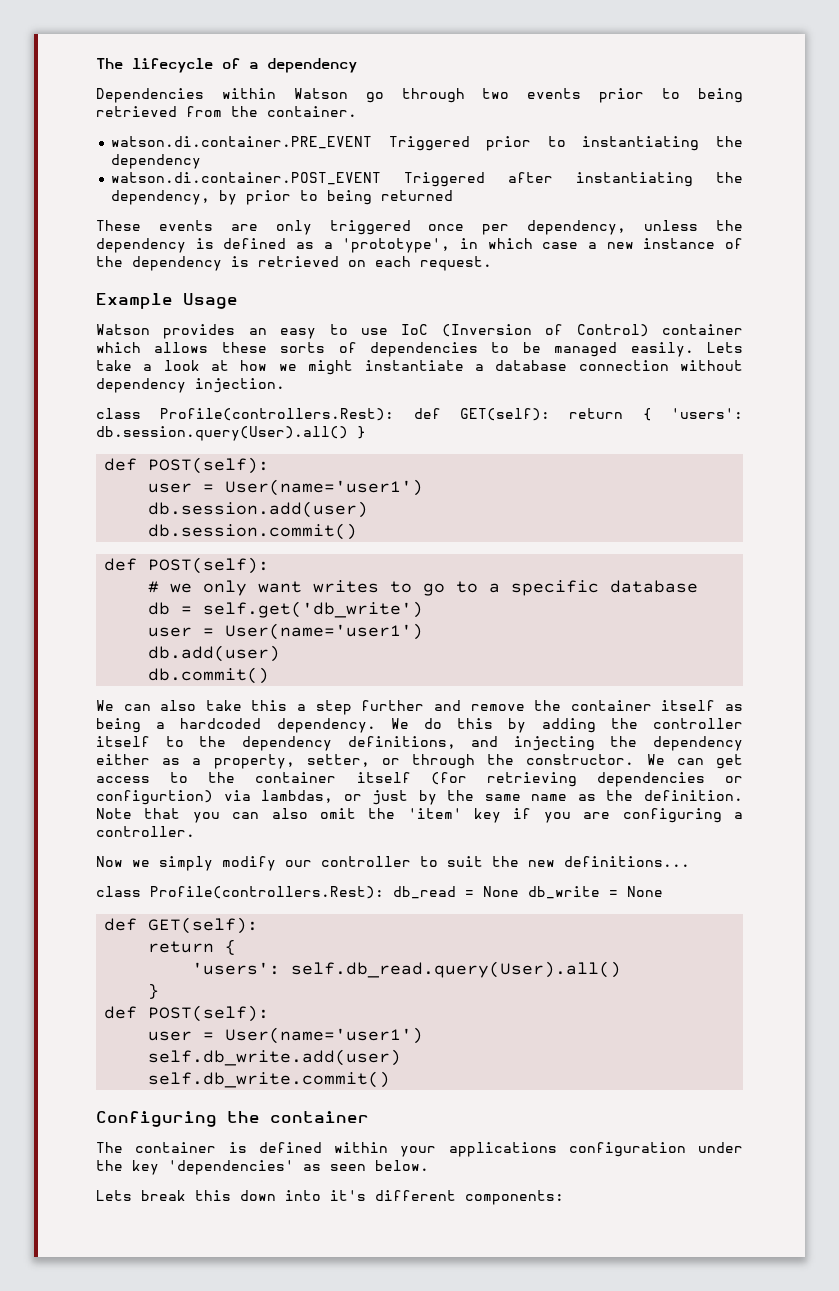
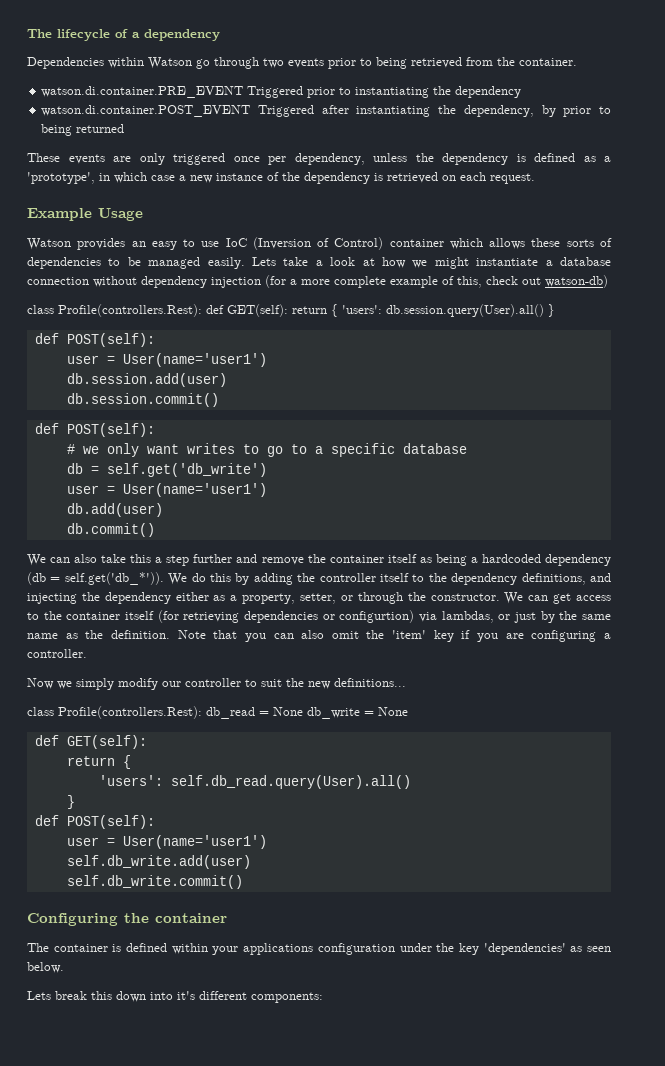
- Lets take a look at how we might instantiate a database connection without dependency injection.
+ Lets take a look at how we might instantiate a database connection without dependency injection (for a more complete example of this, check out watson-db)
- We can also take this a step further and remove the container itself as being a hardcoded dependency. We do this by adding the controller itself to the dependency definitions, and injecting the dependency either as a property, setter, or through the constructor.
+ We can also take this a step further and remove the container itself as being a hardcoded dependency (db = self.get('db_*')). We do this by adding the controller itself to the dependency definitions, and injecting the dependency either as a property, setter, or through the constructor.

